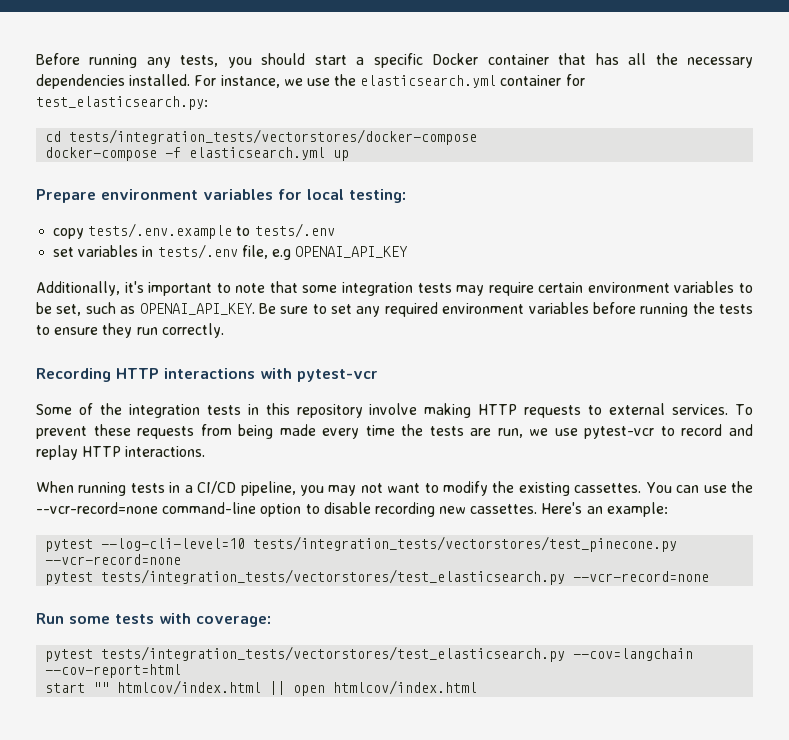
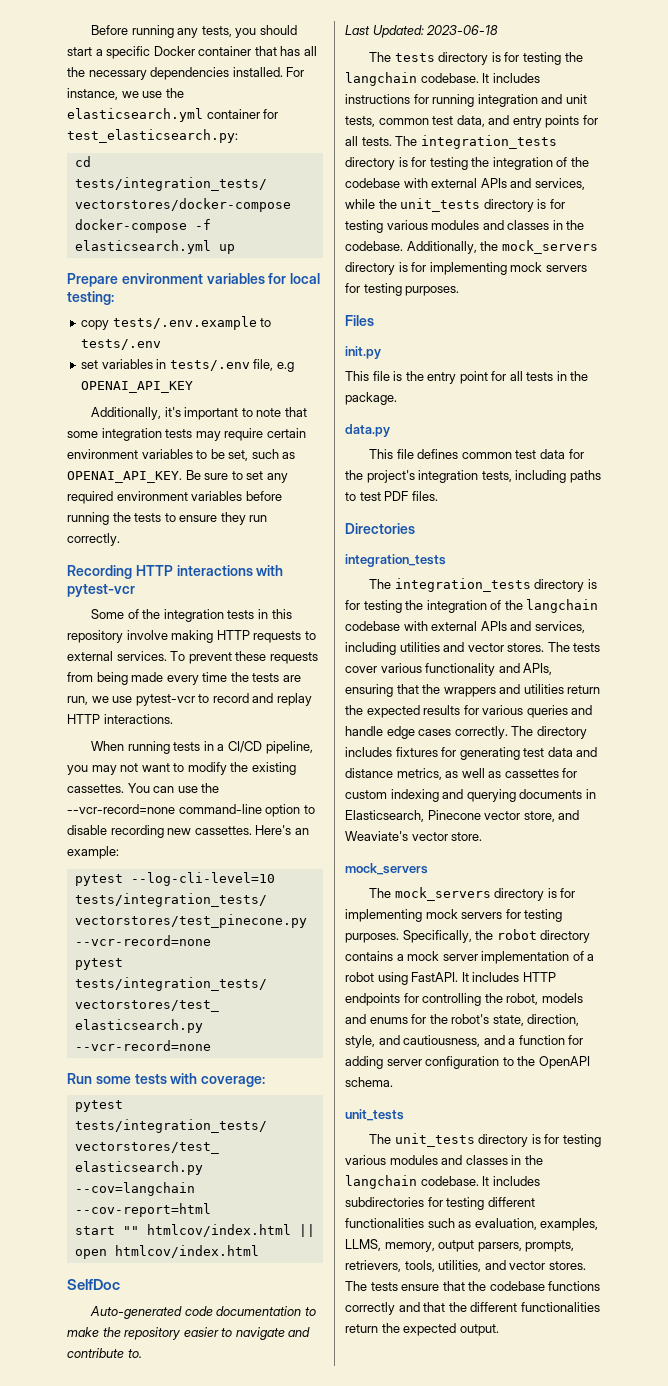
+ SelfDoc
+ Auto-generated code documentation to make the repository easier to navigate and contribute to.
+ Last Updated: 2023-06-18
+ The tests directory is for testing the langchain codebase. It includes instructions for running integration and unit tests, common test data, and entry points for all tests. The integration_tests directory is for testing the integration of the codebase with external APIs and services, while the unit_tests directory is for testing various modules and classes in the codebase. Additionally, the mock_servers directory is for implementing mock servers for testing purposes.
+ Files
+ init.py
+ This file is the entry point for all tests in the package.
+ data.py
+ This file defines common test data for the project's integration tests, including paths to test PDF files.
+ Directories
+ integration_tests
+ The integration_tests directory is for testing the integration of the langchain codebase with external APIs and services, including utilities and vector stores. The tests cover various functionality and APIs, ensuring that the wrappers and utilities return the expected results for various queries and handle edge cases correctly. The directory includes fixtures for generating test data and distance metrics, as well as cassettes for custom indexing and querying documents in Elasticsearch, Pinecone vector store, and Weaviate's vector store.
+ mock_servers
+ The mock_servers directory is for implementing mock servers for testing purposes. Specifically, the robot directory contains a mock server implementation of a robot using FastAPI. It includes HTTP endpoints for controlling the robot, models and enums for the robot's state, direction, style, and cautiousness, and a function for adding server configuration to the OpenAPI schema.
+ unit_tests
+ The unit_tests directory is for testing various modules and classes in the langchain codebase. It includes subdirectories for testing different functionalities such as evaluation, examples, LLMS, memory, output parsers, prompts, retrievers, tools, utilities, and vector stores. The tests ensure that the codebase functions correctly and that the different functionalities return the expected output.

